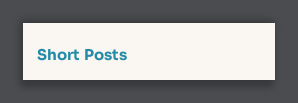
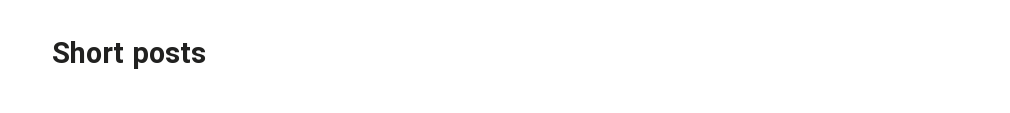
- Short Posts
+ Short posts

